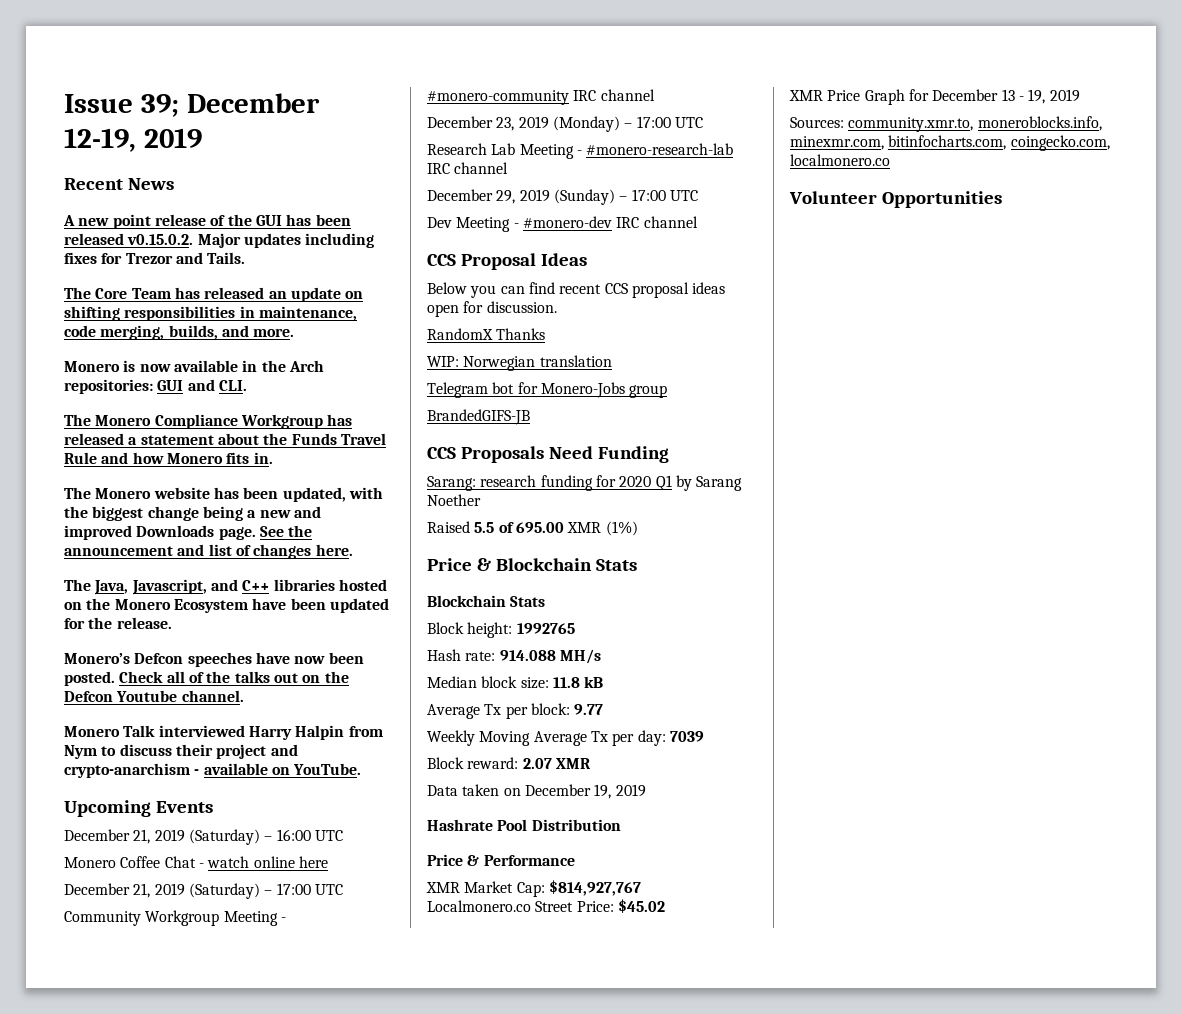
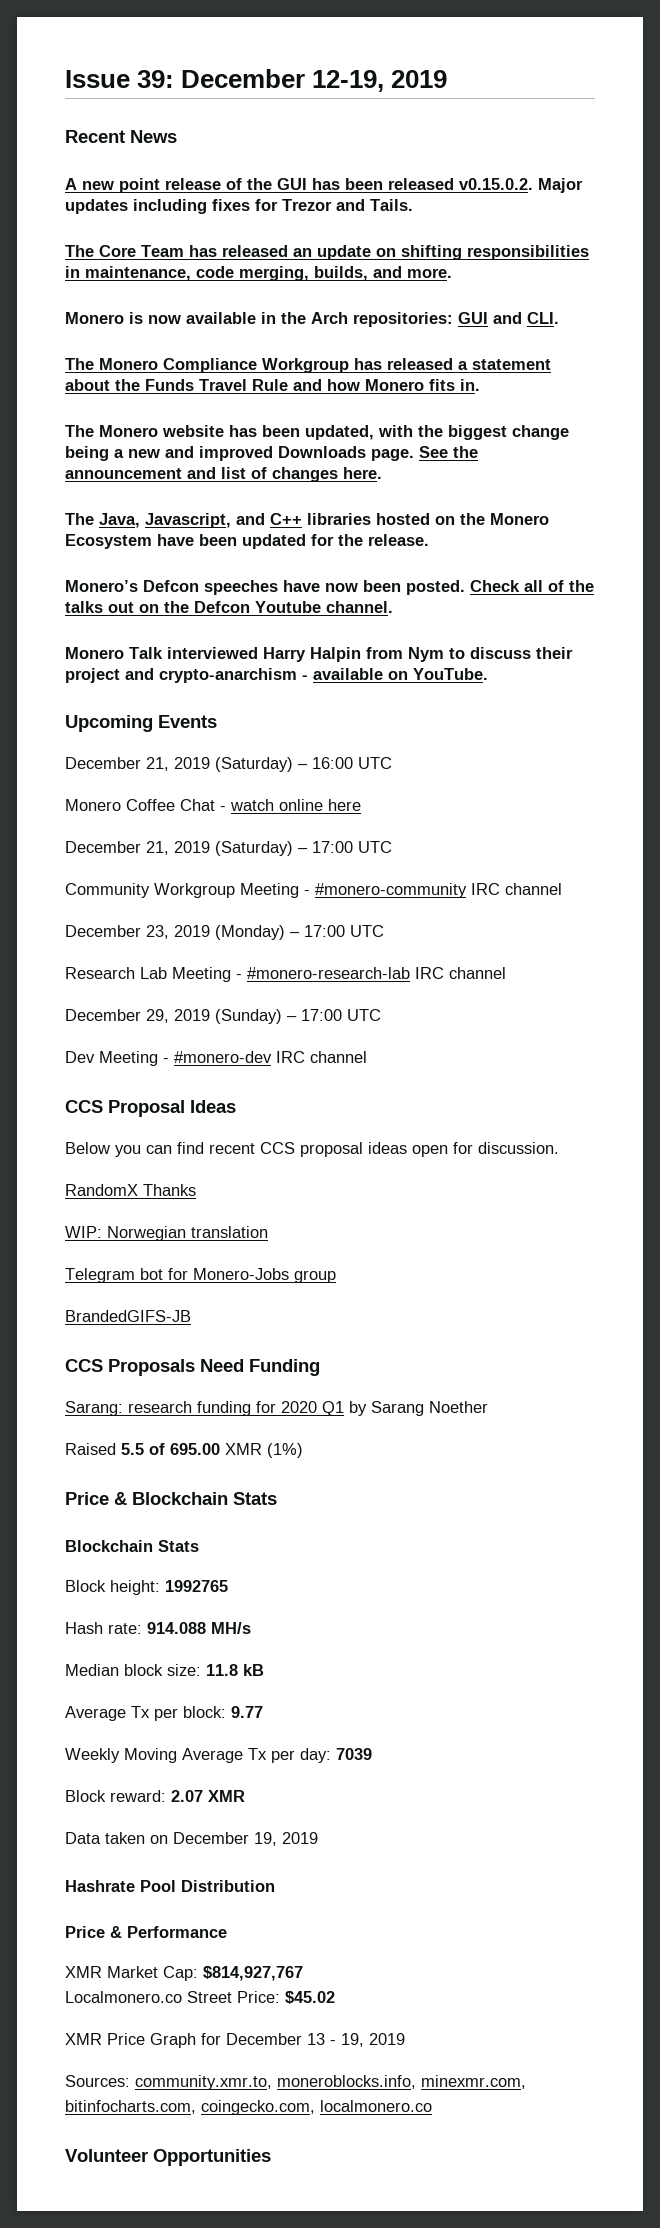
- Issue 39; December 12-19, 2019
+ Issue 39: December 12-19, 2019

